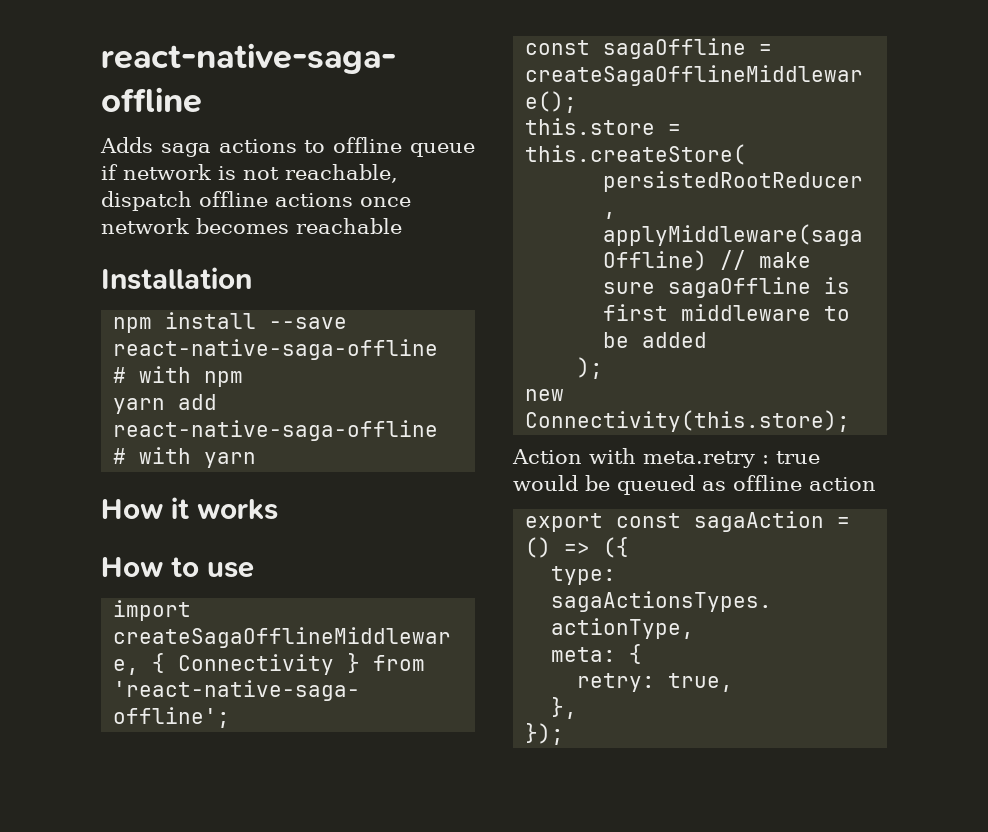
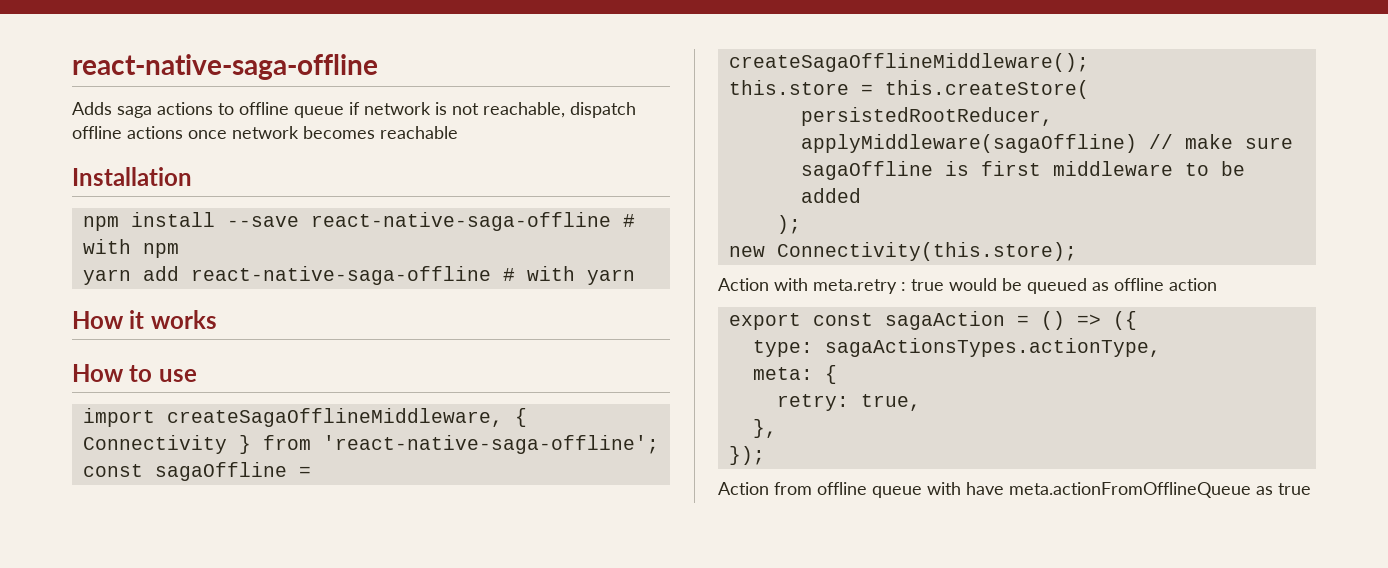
+ Action from offline queue with have meta.actionFromOfflineQueue as true

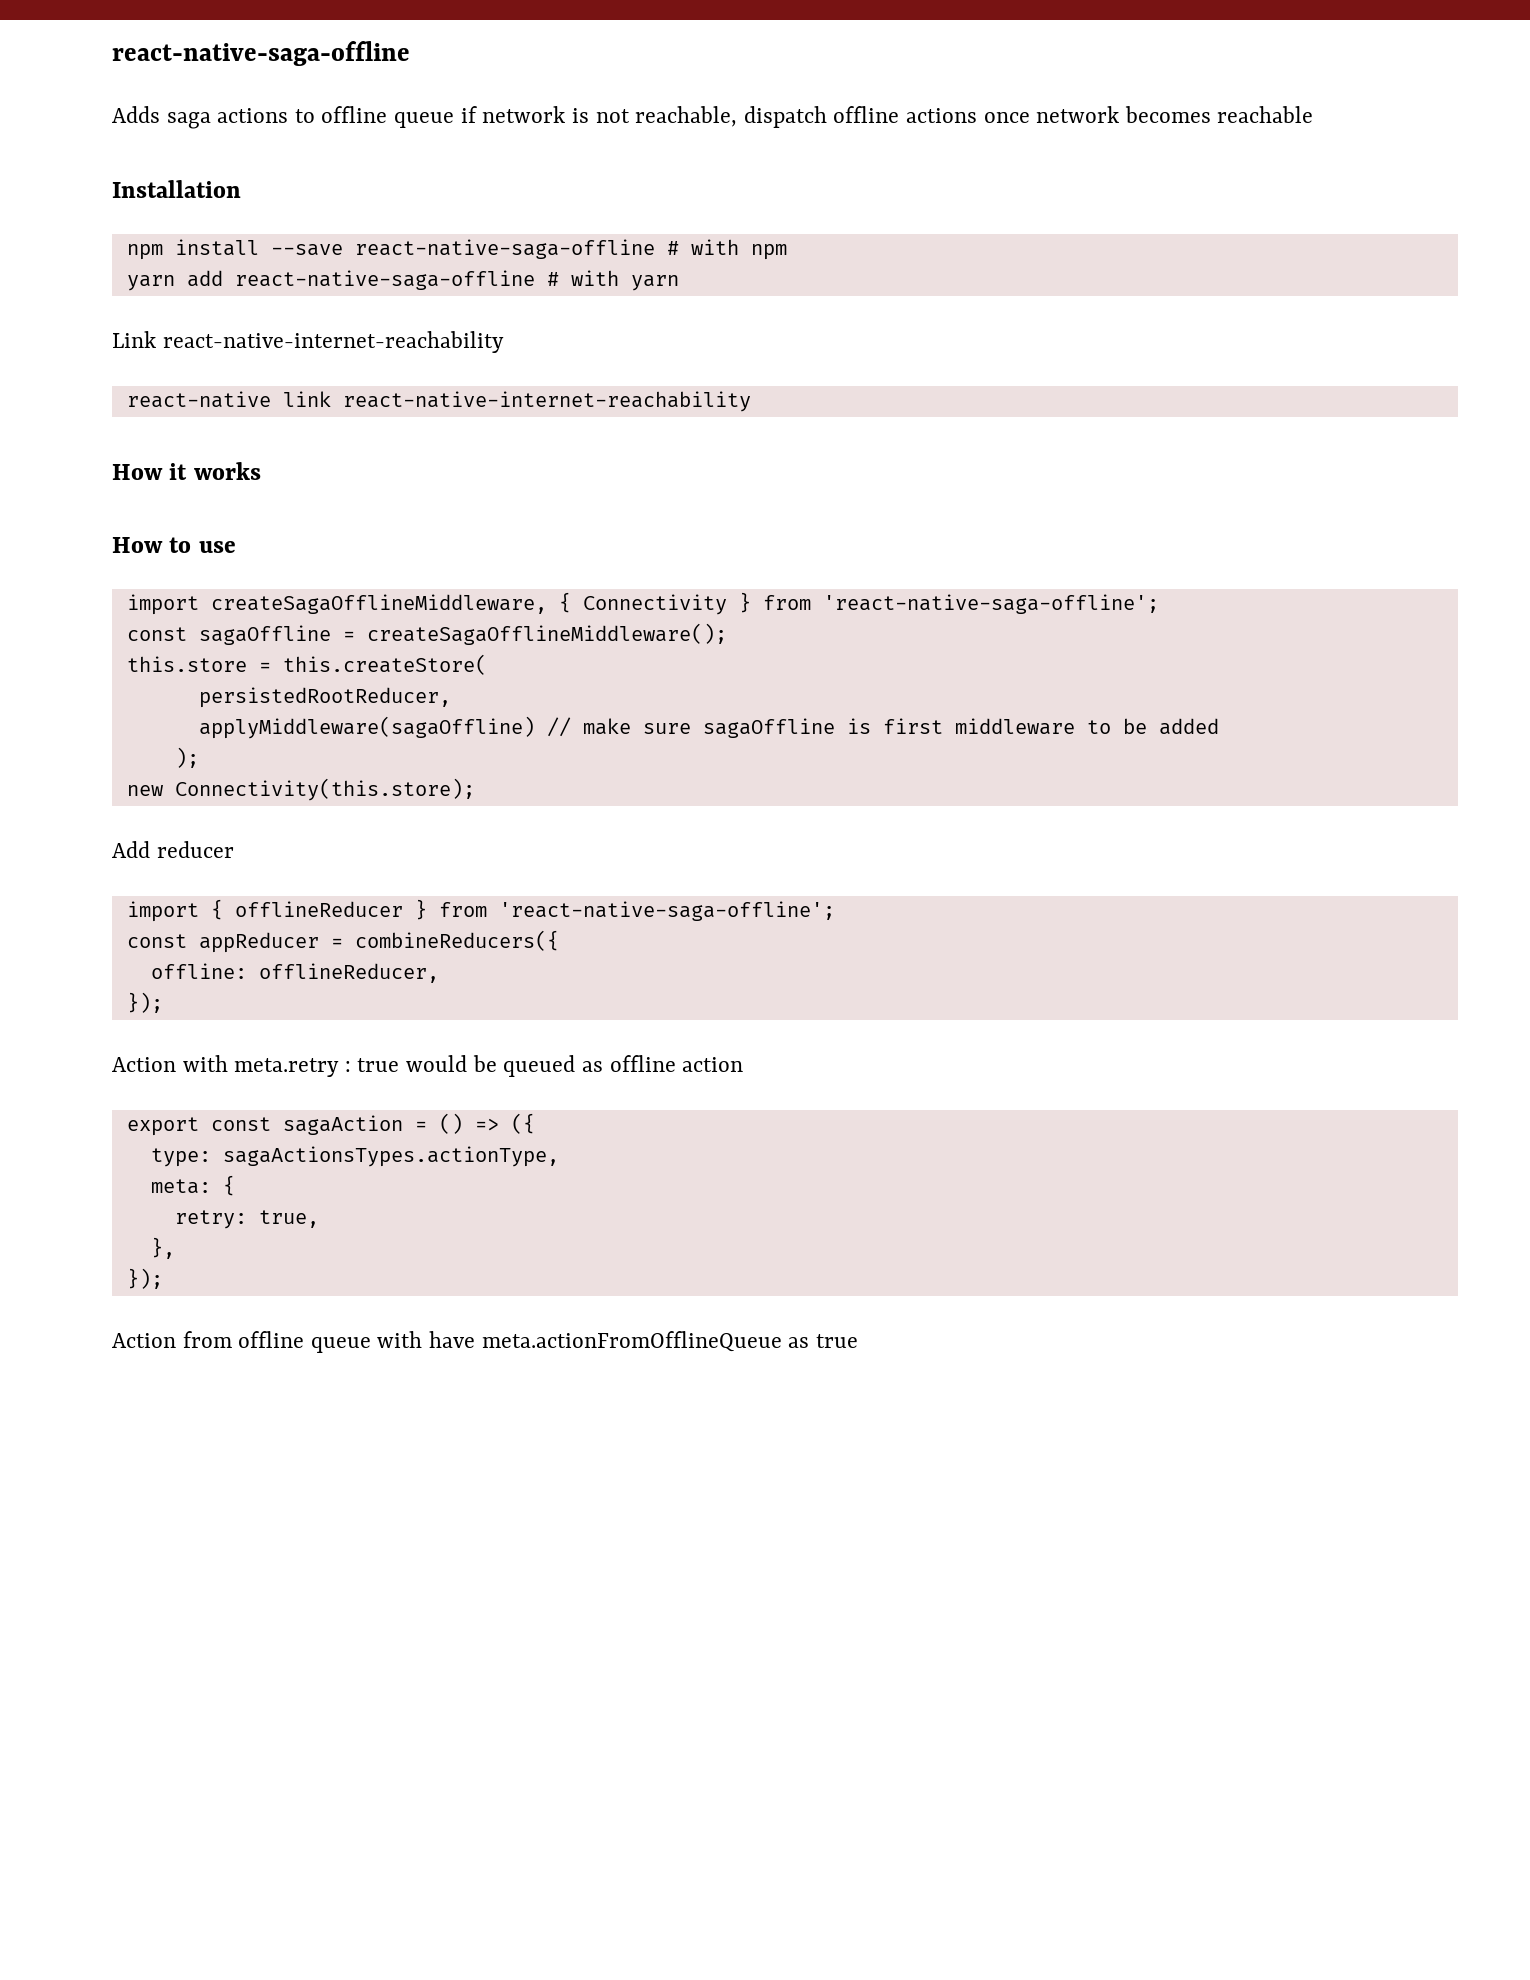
+ Link react-native-internet-reachability
+ react-native link react-native-internet-reachability
+ Add reducer
+ import { offlineReducer } from 'react-native-saga-offline';
+ const appReducer = combineReducers({
+ offline: offlineReducer,
+ });

